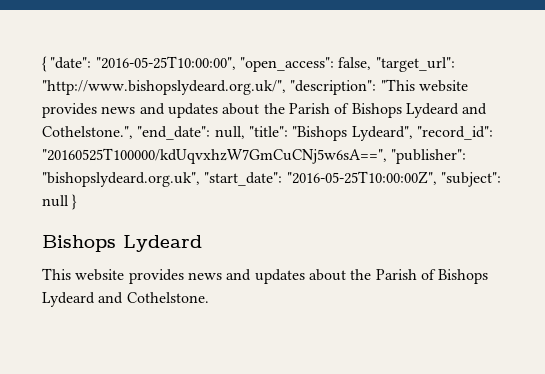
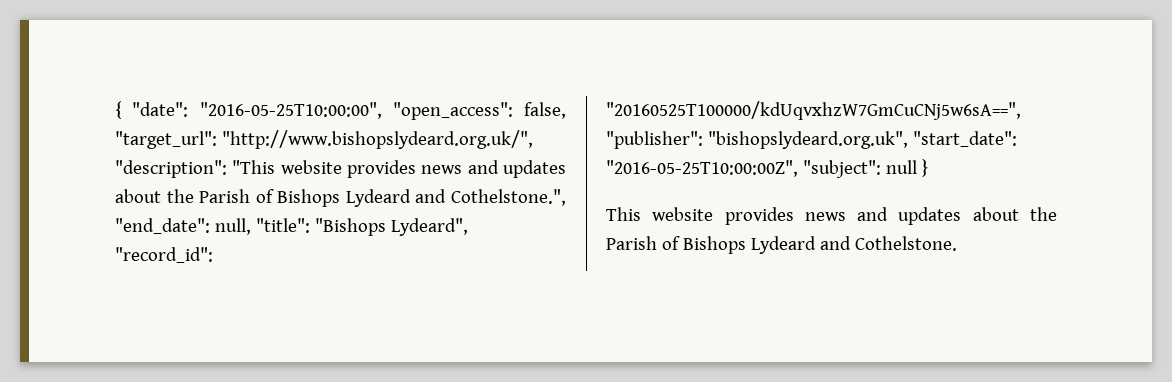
  { "date": "2016-05-25T10:00:00", "open_access": false, "target_url": "http://www.bishopslydeard.org.uk/", "description": "This website provides news and updates about the Parish of Bishops Lydeard and Cothelstone.", "end_date": null, "title": "Bishops Lydeard", "record_id": "20160525T100000/kdUqvxhzW7GmCuCNj5w6sA==", "publisher": "bishopslydeard.org.uk", "start_date": "2016-05-25T10:00:00Z", "subject": null }
- Bishops Lydeard

